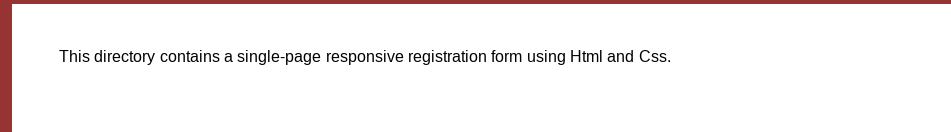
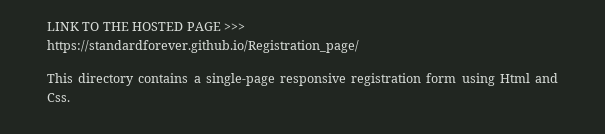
+ LINK TO THE HOSTED PAGE >>> https://standardforever.github.io/Registration_page/

